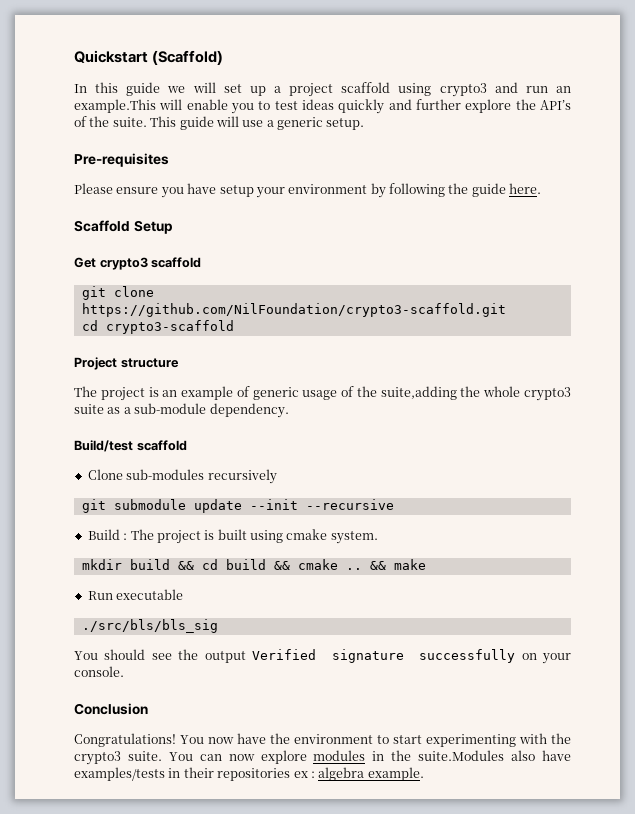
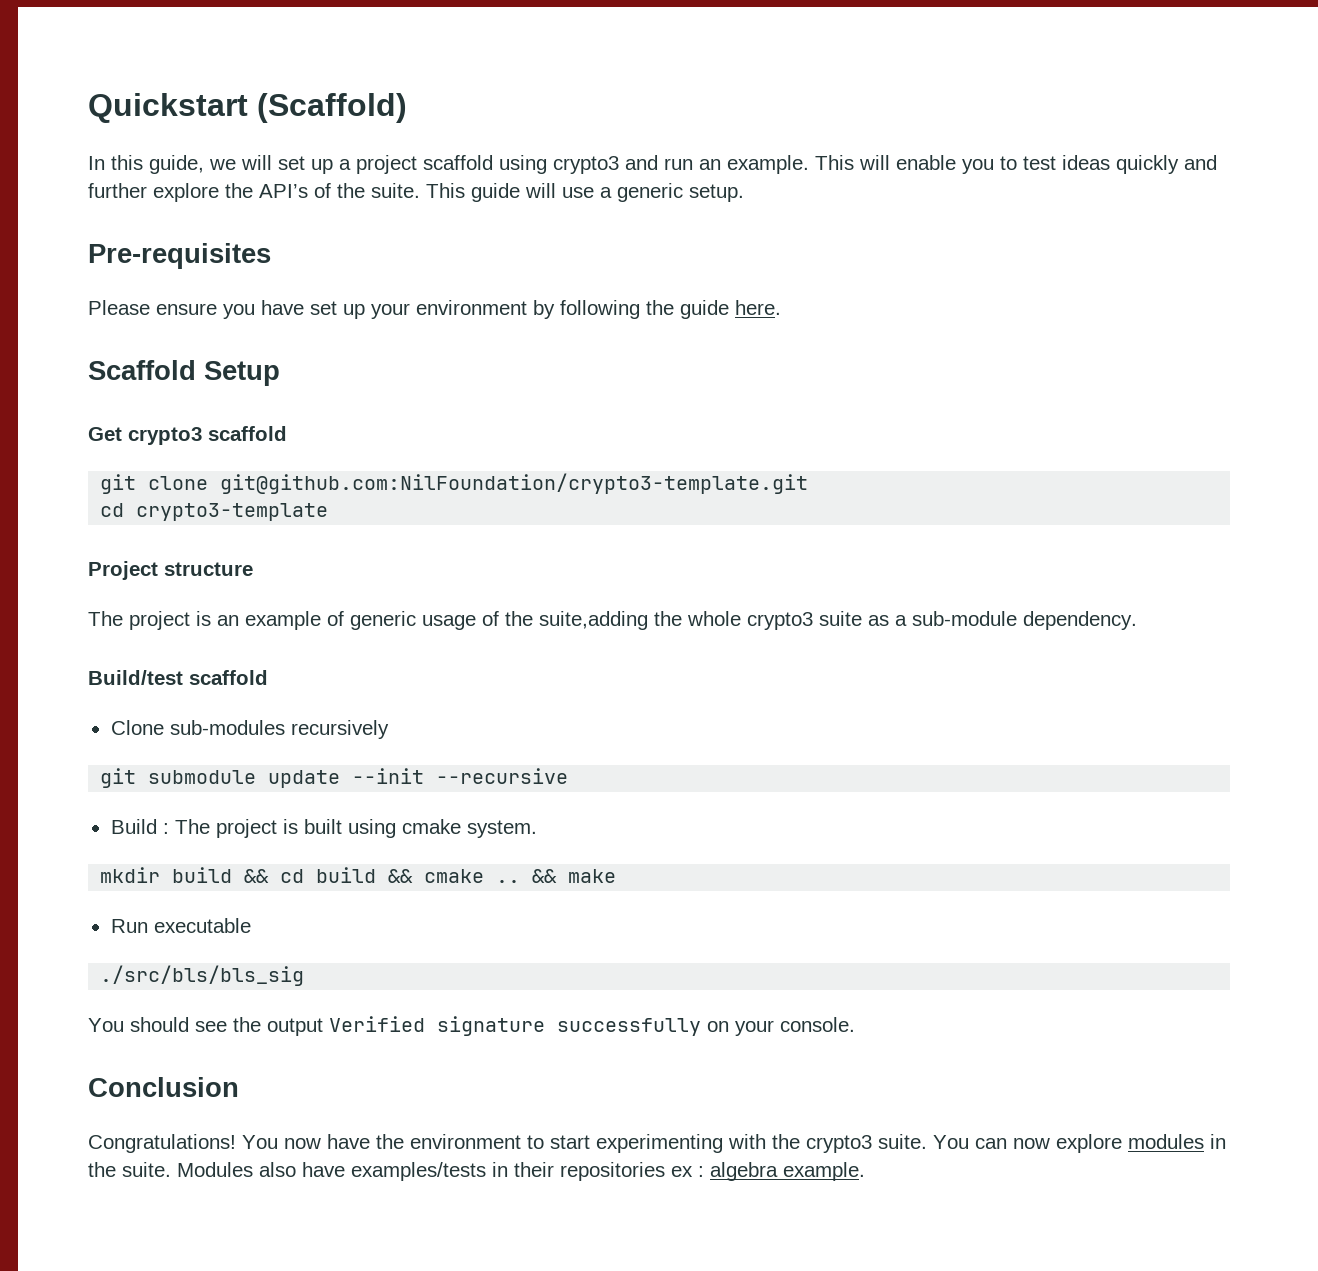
- In this guide we will set up a project scaffold using crypto3 and run an example.This will enable you to test ideas quickly and further explore the API’s of the suite.
+ In this guide, we will set up a project scaffold using crypto3 and run an example. This will enable you to test ideas quickly and further explore the API’s of the suite.
- Please ensure you have setup your environment by following the guide here.
+ Please ensure you have set up your environment by following the guide here.
- git clone https://github.com/NilFoundation/crypto3-scaffold.git
- cd crypto3-scaffold
+ git clone git@github.com:NilFoundation/crypto3-template.git
+ cd crypto3-template
- You can now explore modules in the suite.Modules also have examples/tests in their repositories ex : algebra example.
+ You can now explore modules in the suite. Modules also have examples/tests in their repositories ex : algebra example.

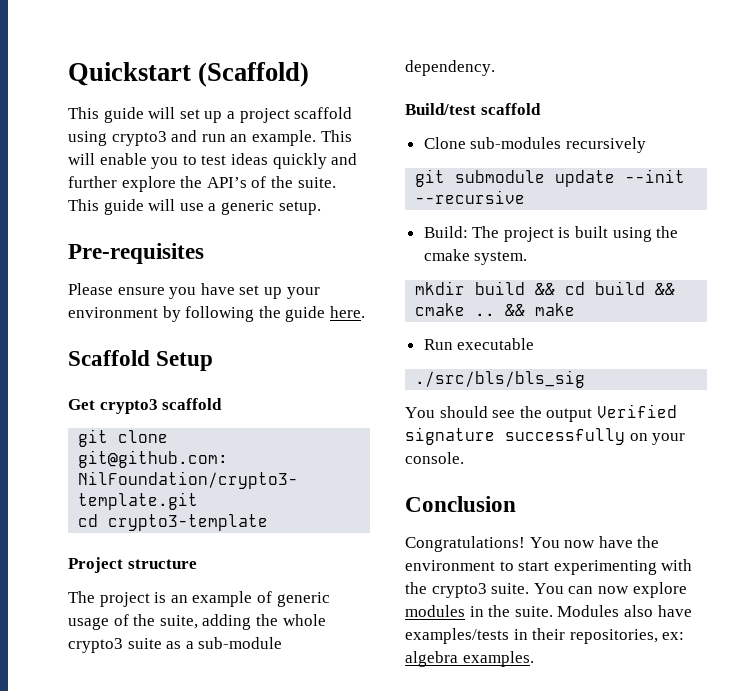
- In this guide, we will set up a project scaffold using crypto3 and run an example.
+ This guide will set up a project scaffold using crypto3 and run an example.
- The project is an example of generic usage of the suite,adding the whole crypto3 suite as a sub-module dependency.
+ The project is an example of generic usage of the suite, adding the whole crypto3 suite as a sub-module dependency.
- Build : The project is built using cmake system.
+ Build: The project is built using the cmake system.
- Modules also have examples/tests in their repositories ex : algebra example.
+ Modules also have examples/tests in their repositories, ex: algebra examples.

